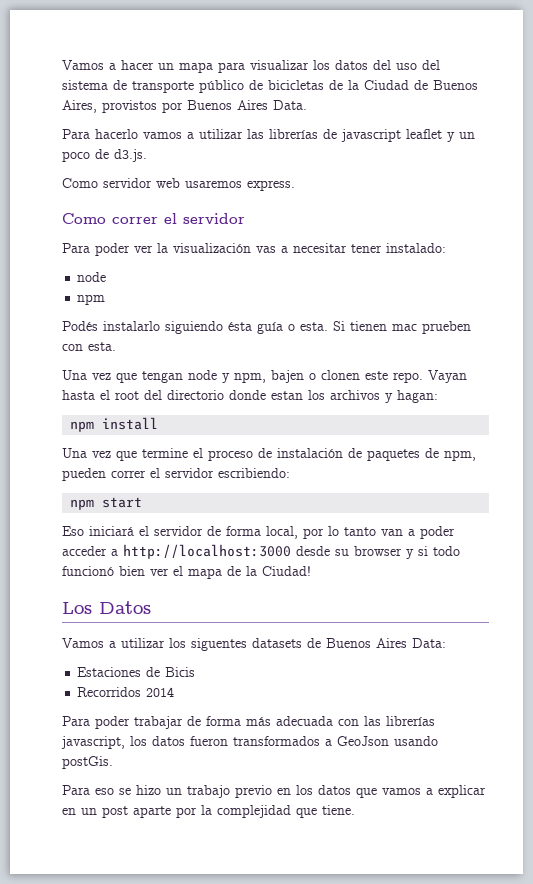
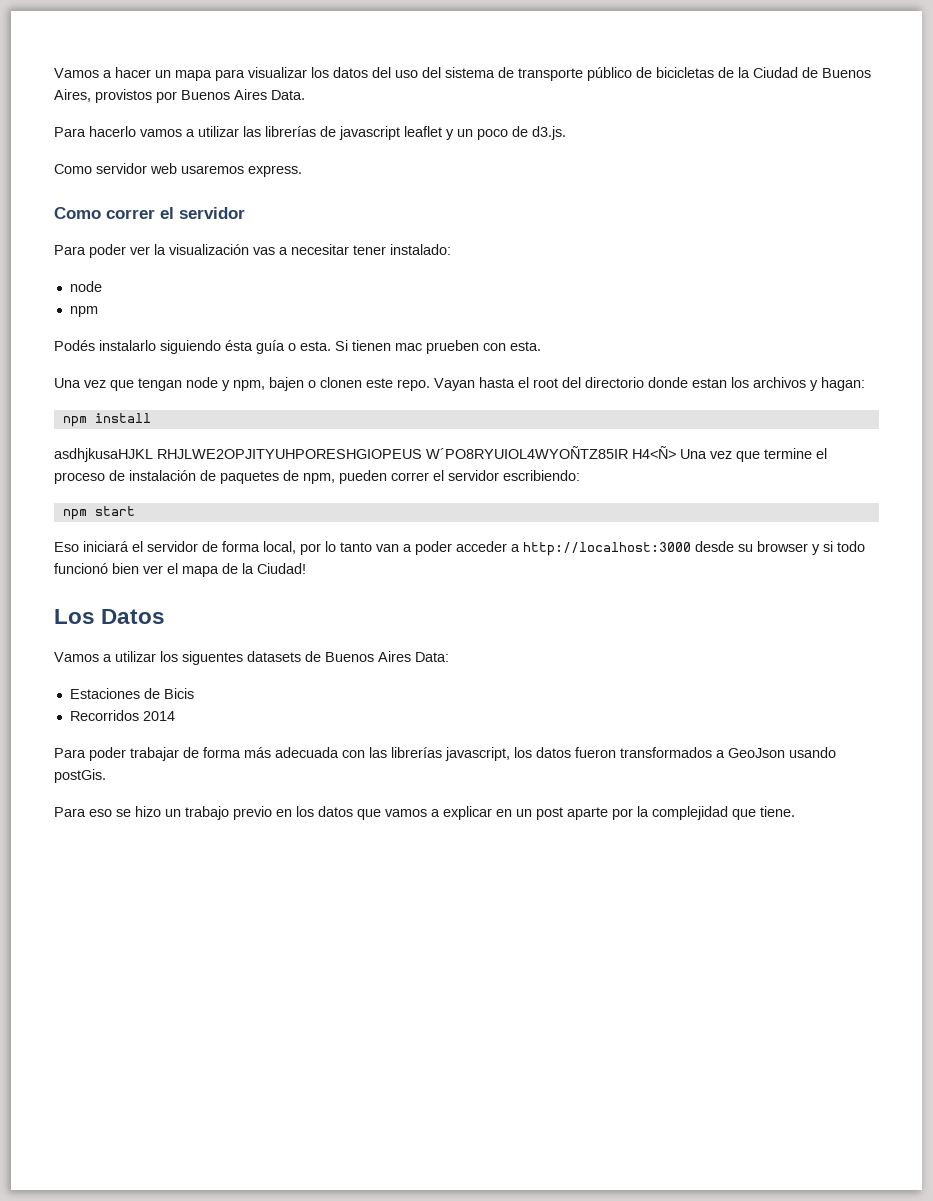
- Una vez que termine el proceso de instalación de paquetes de npm, pueden correr el servidor escribiendo:
+ asdhjkusaHJKL RHJLWE2OPJITYUHPORESHGIOPEUS W´PO8RYUIOL4WYOÑTZ85IR H4<Ñ> Una vez que termine el proceso de instalación de paquetes de npm, pueden correr el servidor escribiendo:

